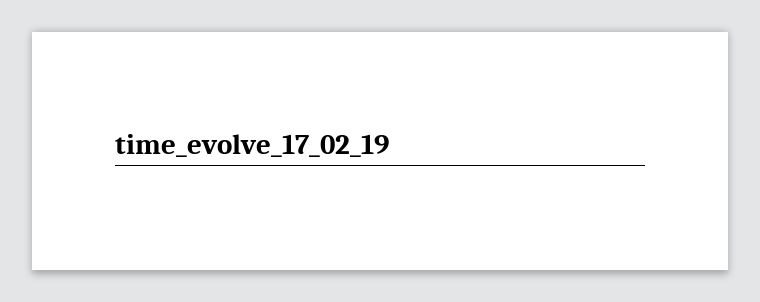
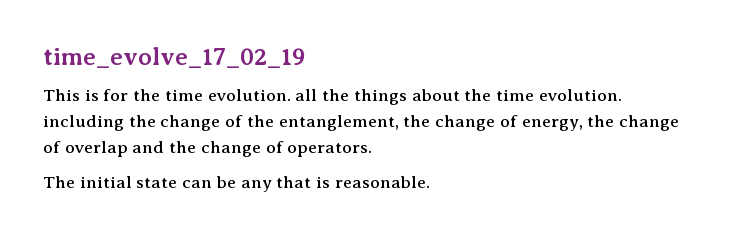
+ This is for the time evolution. all the things about the time evolution. including the change of the entanglement, the change of energy, the change of overlap and the change of operators.
+ The initial state can be any that is reasonable.

